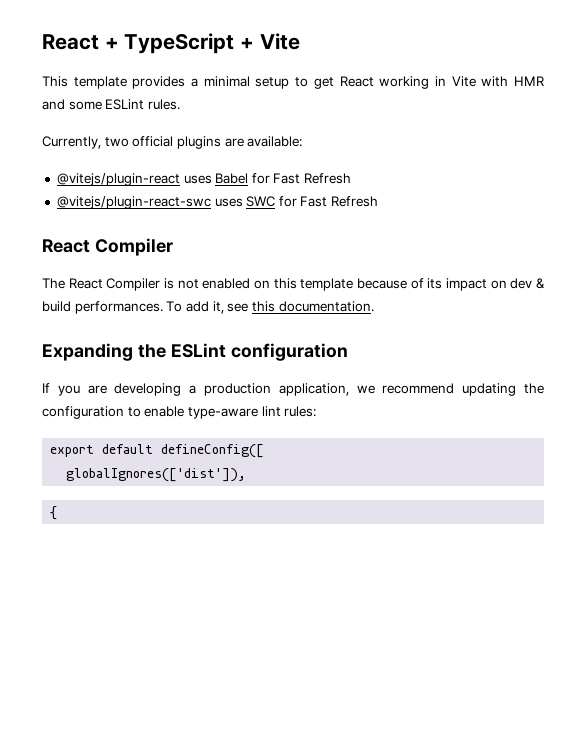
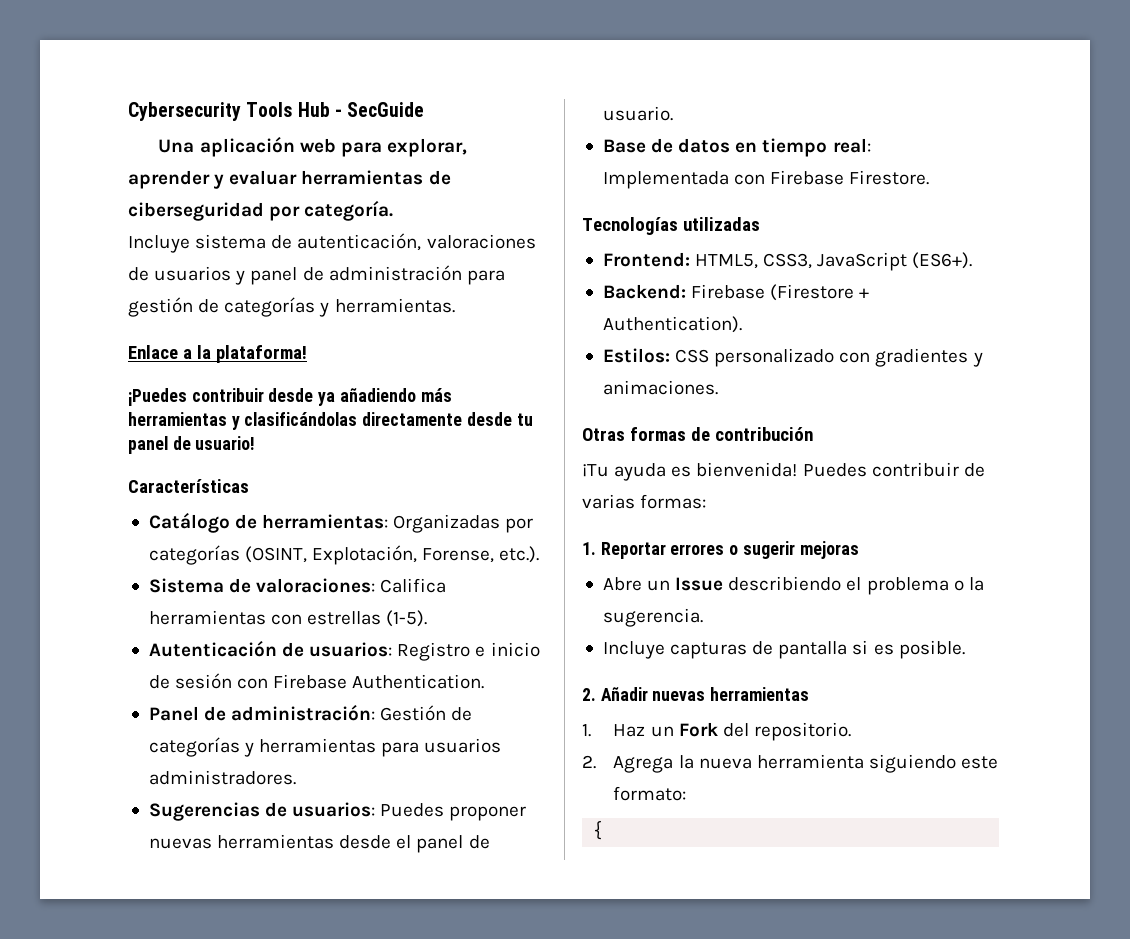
- React + TypeScript + Vite
- This template provides a minimal setup to get React working in Vite with HMR and some ESLint rules.
- Currently, two official plugins are available:
- @vitejs/plugin-react uses Babel for Fast Refresh
- @vitejs/plugin-react-swc uses SWC for Fast Refresh
- React Compiler
- The React Compiler is not enabled on this template because of its impact on dev & build performances. To add it, see this documentation.
- Expanding the ESLint configuration
- If you are developing a production application, we recommend updating the configuration to enable type-aware lint rules:
- export default defineConfig([
- globalIgnores(['dist']),
+ Cybersecurity Tools Hub - SecGuide
+ Una aplicación web para explorar, aprender y evaluar herramientas de ciberseguridad por categoría.
+ Incluye sistema de autenticación, valoraciones de usuarios y panel de administración para gestión de categorías y herramientas.
+ Enlace a la plataforma!
+ ¡Puedes contribuir desde ya añadiendo más herramientas y clasificándolas directamente desde tu panel de usuario!
+ Características
+ Catálogo de herramientas: Organizadas por categorías (OSINT, Explotación, Forense, etc.).
+ Sistema de valoraciones: Califica herramientas con estrellas (1-5).
+ Autenticación de usuarios: Registro e inicio de sesión con Firebase Authentication.
+ Panel de administración: Gestión de categorías y herramientas para usuarios administradores.
+ Sugerencias de usuarios: Puedes proponer nuevas herramientas desde el panel de usuario.
+ Base de datos en tiempo real: Implementada con Firebase Firestore.
+ Tecnologías utilizadas
+ Frontend: HTML5, CSS3, JavaScript (ES6+).
+ Backend: Firebase (Firestore + Authentication).
+ Estilos: CSS personalizado con gradientes y animaciones.
+ Otras formas de contribución
+ ¡Tu ayuda es bienvenida! Puedes contribuir de varias formas:
+ 1. Reportar errores o sugerir mejoras
+ Abre un Issue describiendo el problema o la sugerencia.
+ Incluye capturas de pantalla si es posible.
+ 2. Añadir nuevas herramientas
+ 1. Haz un Fork del repositorio.
+ 2. Agrega la nueva herramienta siguiendo este formato:

